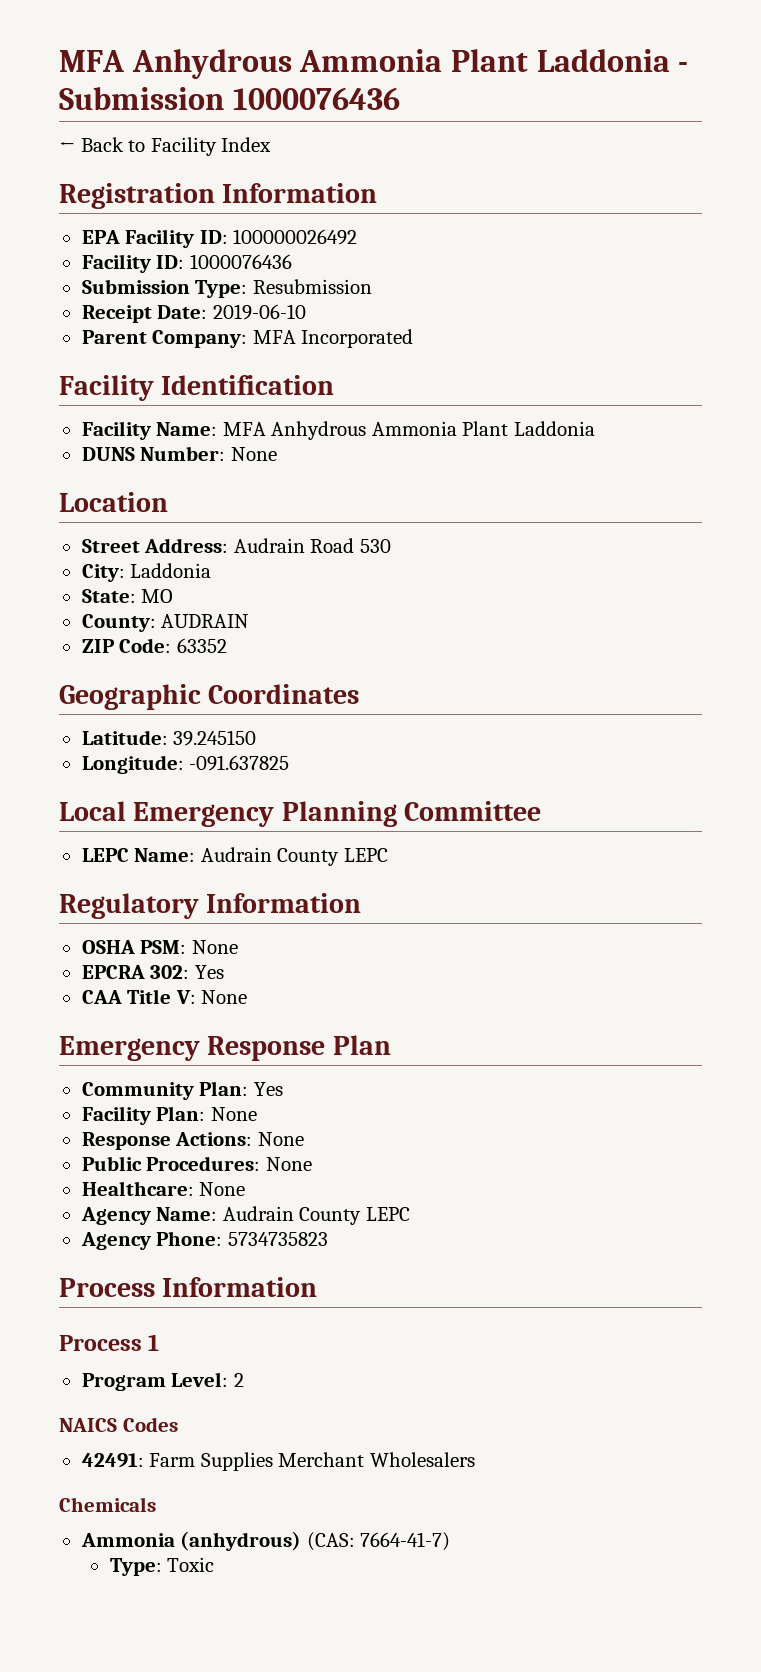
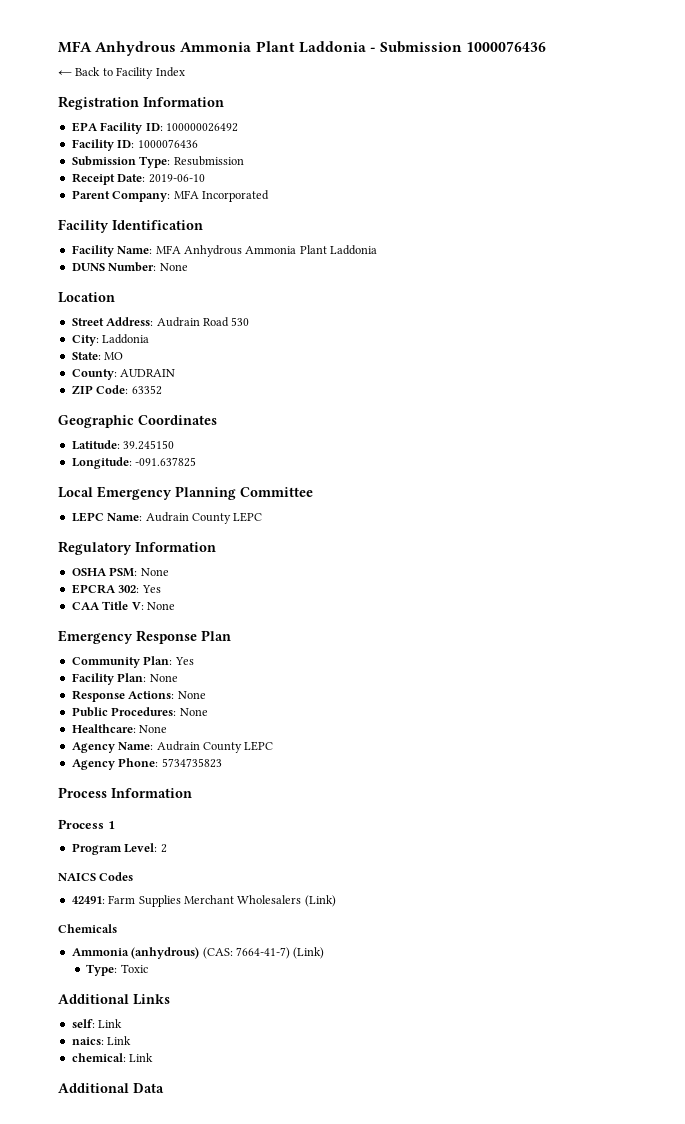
- 42491: Farm Supplies Merchant Wholesalers
+ 42491: Farm Supplies Merchant Wholesalers (Link)
- Ammonia (anhydrous) (CAS: 7664-41-7)
+ Ammonia (anhydrous) (CAS: 7664-41-7) (Link)
+ Additional Links
+ self: Link
+ naics: Link
+ chemical: Link
+ Additional Data

